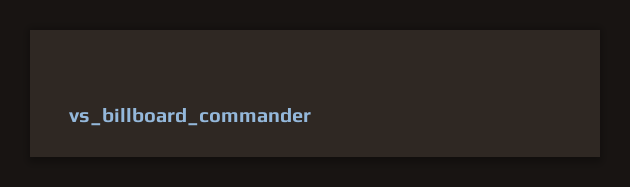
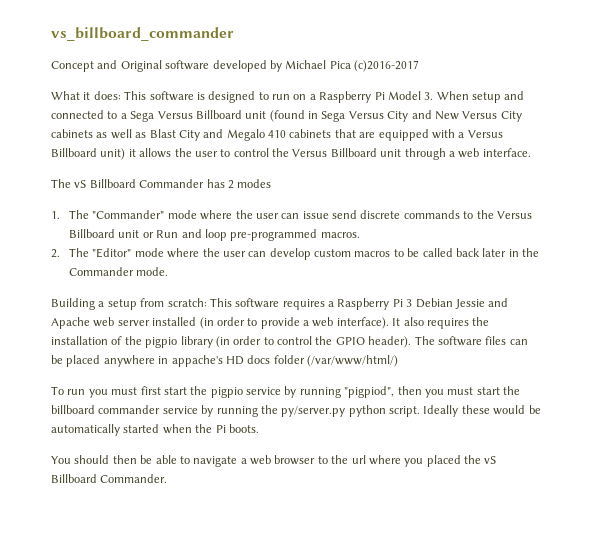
+ Concept and Original software developed by Michael Pica (c)2016-2017
+ What it does: This software is designed to run on a Raspberry Pi Model 3. When setup and connected to a Sega Versus Billboard unit (found in Sega Versus City and New Versus City cabinets as well as Blast City and Megalo 410 cabinets that are equipped with a Versus Billboard unit) it allows the user to control the Versus Billboard unit through a web interface.
+ The vS Billboard Commander has 2 modes
+ 1. The "Commander" mode where the user can issue send discrete commands to the Versus Billboard unit or Run and loop pre-programmed macros.
+ 2. The "Editor" mode where the user can develop custom macros to be called back later in the Commander mode.
+ Building a setup from scratch: This software requires a Raspberry Pi 3 Debian Jessie and Apache web server installed (in order to provide a web interface). It also requires the installation of the pigpio library (in order to control the GPIO header). The software files can be placed anywhere in appache's HD docs folder (/var/www/html/)
+ To run you must first start the pigpio service by running "pigpiod", then you must start the billboard commander service by running the py/server.py python script. Ideally these would be automatically started when the Pi boots.
+ You should then be able to navigate a web browser to the url where you placed the vS Billboard Commander.

